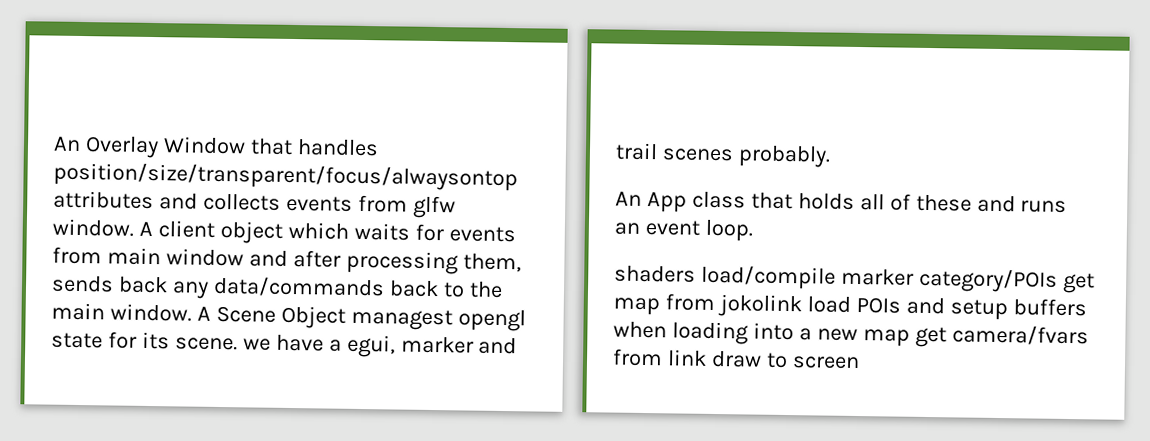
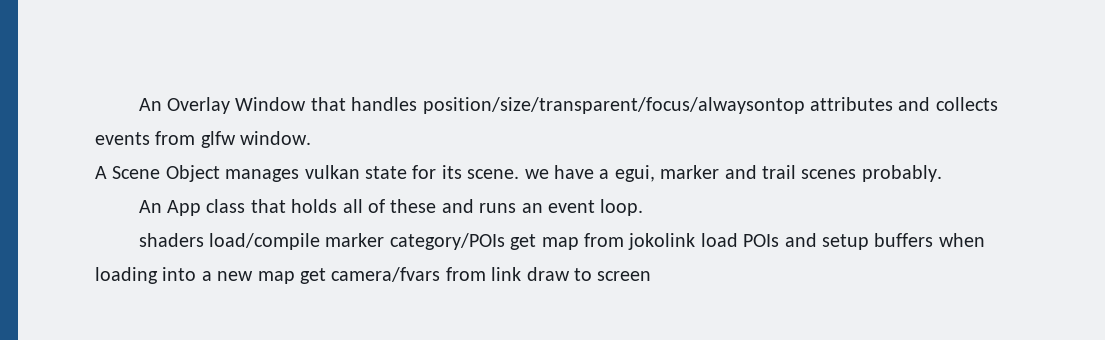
- An Overlay Window that handles position/size/transparent/focus/alwaysontop attributes and collects events from glfw window. A client object which waits for events from main window and after processing them, sends back any data/commands back to the main window. A Scene Object managest opengl state for its scene. we have a egui, marker and trail scenes probably.
+ An Overlay Window that handles position/size/transparent/focus/alwaysontop attributes and collects events from glfw window.
+ A Scene Object manages vulkan state for its scene. we have a egui, marker and trail scenes probably.

